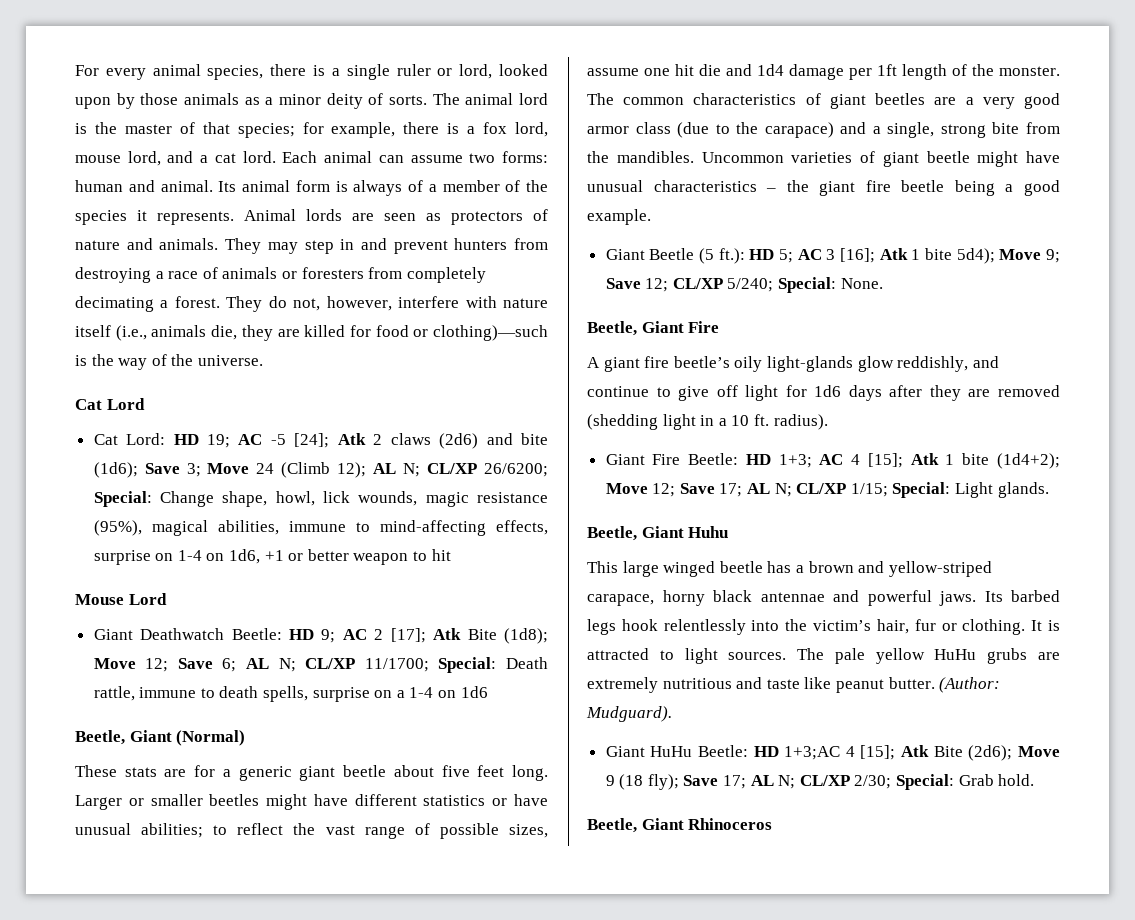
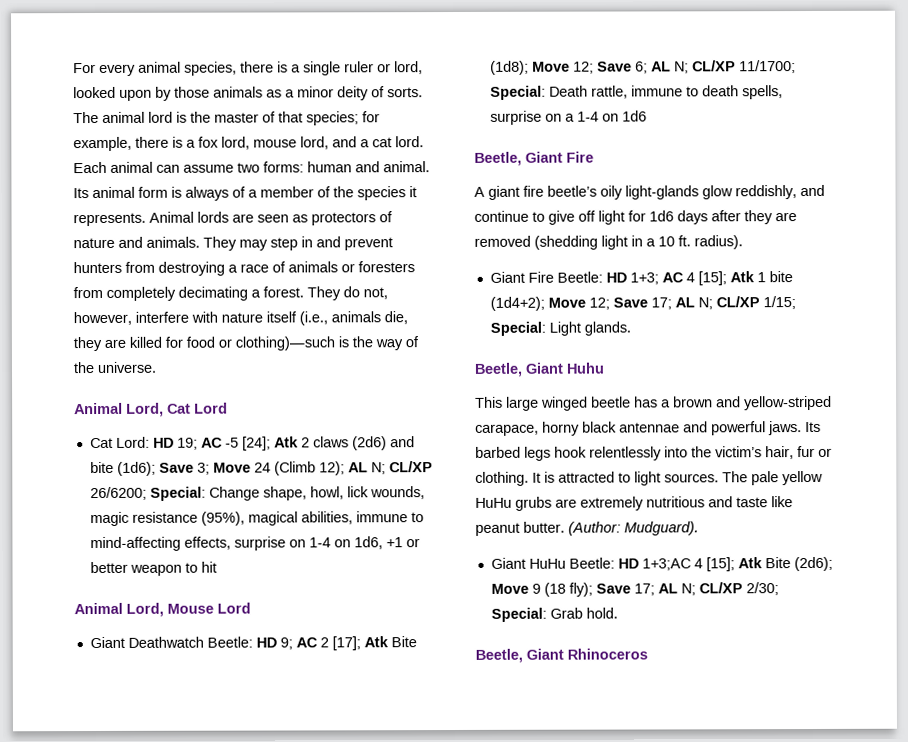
- Cat Lord
+ Animal Lord, Cat Lord
- Mouse Lord
+ Animal Lord, Mouse Lord
- Beetle, Giant (Normal)
- These stats are for a generic giant beetle about five feet long. Larger or smaller beetles might have different statistics or have unusual abilities; to reflect the vast range of possible sizes, assume one hit die and 1d4 damage per 1ft length of the monster. The common characteristics of giant beetles are a very good armor class (due to the carapace) and a single, strong bite from the mandibles. Uncommon varieties of giant beetle might have unusual characteristics – the giant fire beetle being a good example.
- Giant Beetle (5 ft.): HD 5; AC 3 [16]; Atk 1 bite 5d4); Move 9; Save 12; CL/XP 5/240; Special: None.

